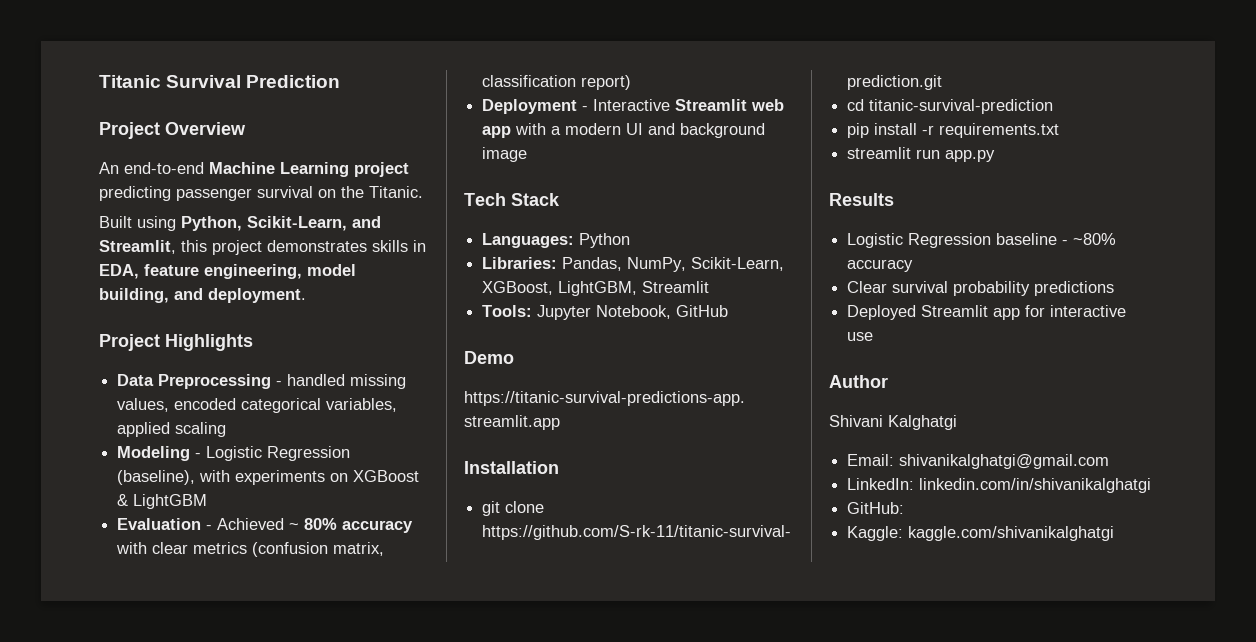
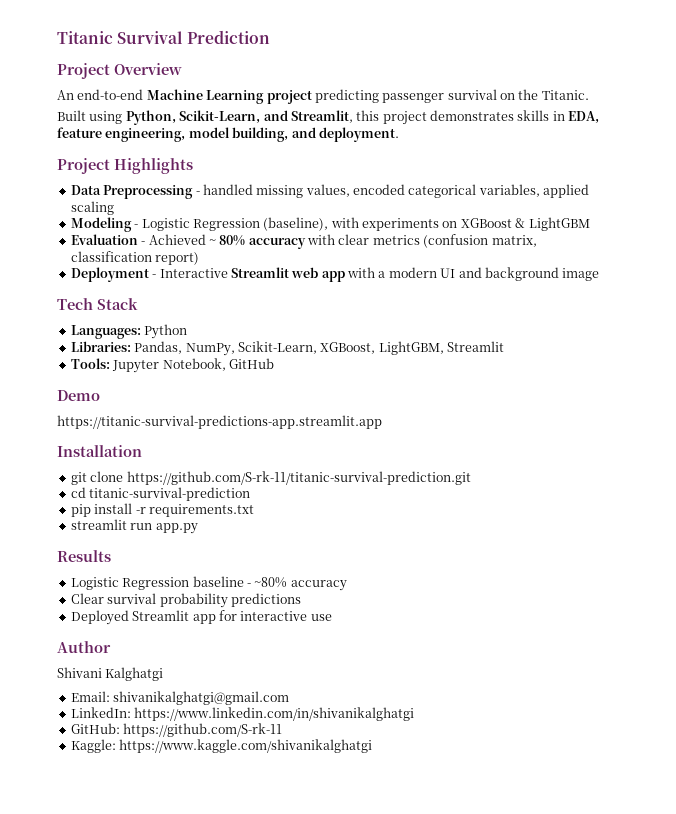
- LinkedIn: linkedin.com/in/shivanikalghatgi
+ LinkedIn: https://www.linkedin.com/in/shivanikalghatgi
- GitHub:
+ GitHub: https://github.com/S-rk-11
- Kaggle: kaggle.com/shivanikalghatgi
+ Kaggle: https://www.kaggle.com/shivanikalghatgi

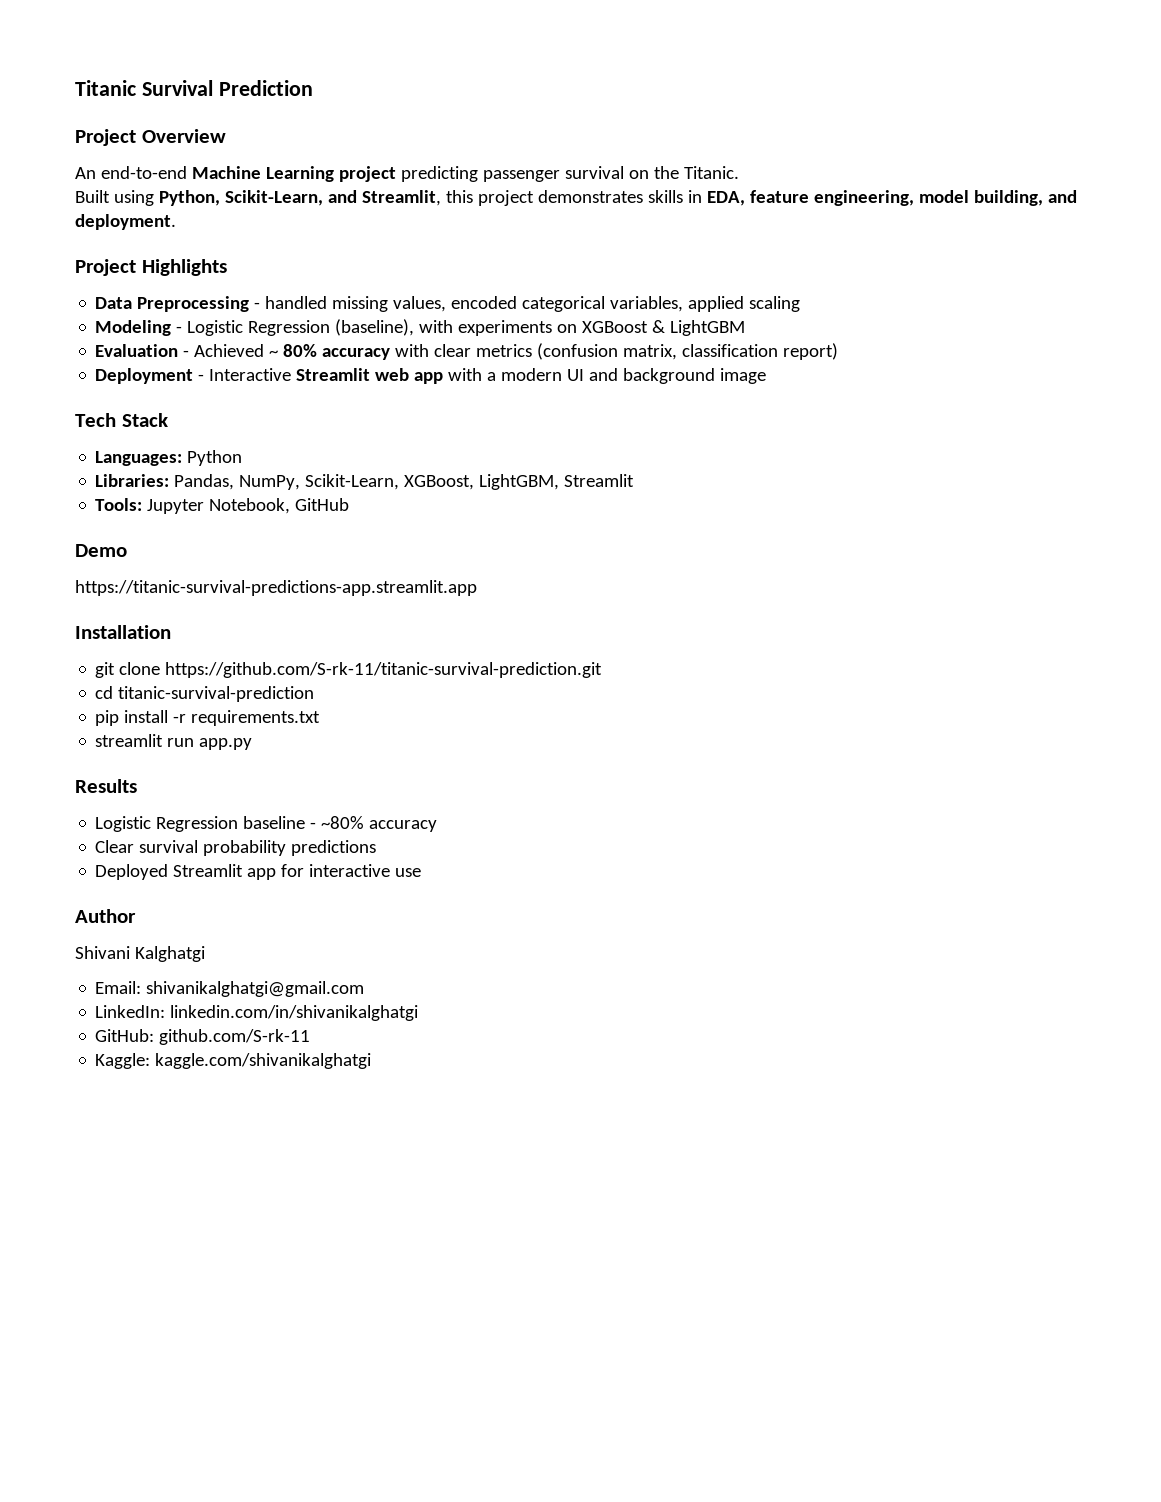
- LinkedIn: https://www.linkedin.com/in/shivanikalghatgi
+ LinkedIn: linkedin.com/in/shivanikalghatgi
- GitHub: https://github.com/S-rk-11
+ GitHub: github.com/S-rk-11
- Kaggle: https://www.kaggle.com/shivanikalghatgi
+ Kaggle: kaggle.com/shivanikalghatgi

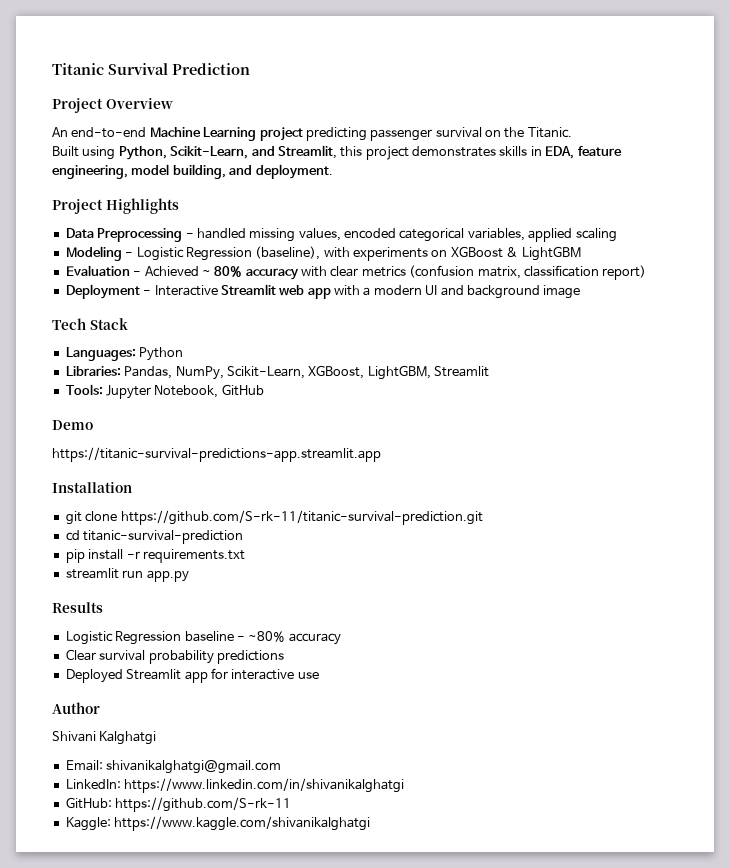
- LinkedIn: linkedin.com/in/shivanikalghatgi
+ LinkedIn: https://www.linkedin.com/in/shivanikalghatgi
- GitHub: github.com/S-rk-11
+ GitHub: https://github.com/S-rk-11
- Kaggle: kaggle.com/shivanikalghatgi
+ Kaggle: https://www.kaggle.com/shivanikalghatgi

